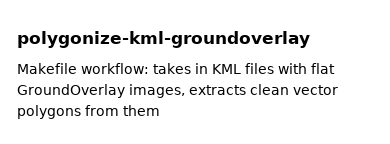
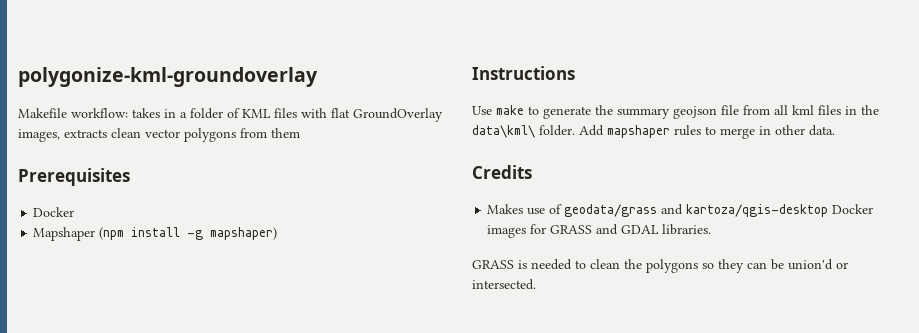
- Makefile workflow: takes in KML files with flat GroundOverlay images, extracts clean vector polygons from them
+ Makefile workflow: takes in a folder of KML files with flat GroundOverlay images, extracts clean vector polygons from them
+ Prerequisites
+ Docker
+ Mapshaper (npm install -g mapshaper)
+ Instructions
+ Use make to generate the summary geojson file from all kml files in the data\kml\ folder. Add mapshaper rules to merge in other data.
+ Credits
+ Makes use of geodata/grass and kartoza/qgis-desktop Docker images for GRASS and GDAL libraries.
+ GRASS is needed to clean the polygons so they can be union'd or intersected.

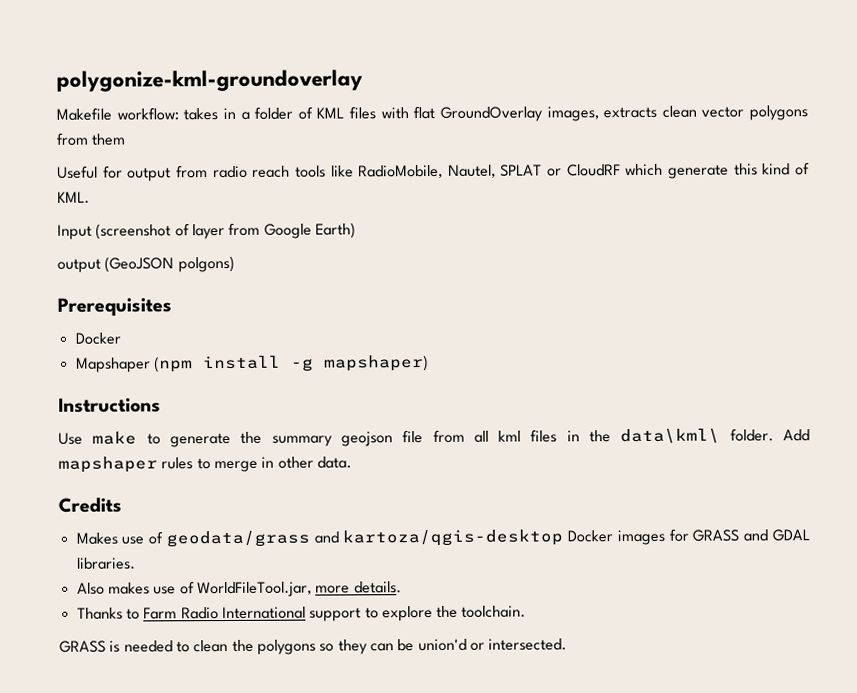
+ Useful for output from radio reach tools like RadioMobile, Nautel, SPLAT or CloudRF which generate this kind of KML.
+ Input (screenshot of layer from Google Earth)
+ output (GeoJSON polgons)
+ Also makes use of WorldFileTool.jar, more details.
+ Thanks to Farm Radio International support to explore the toolchain.

